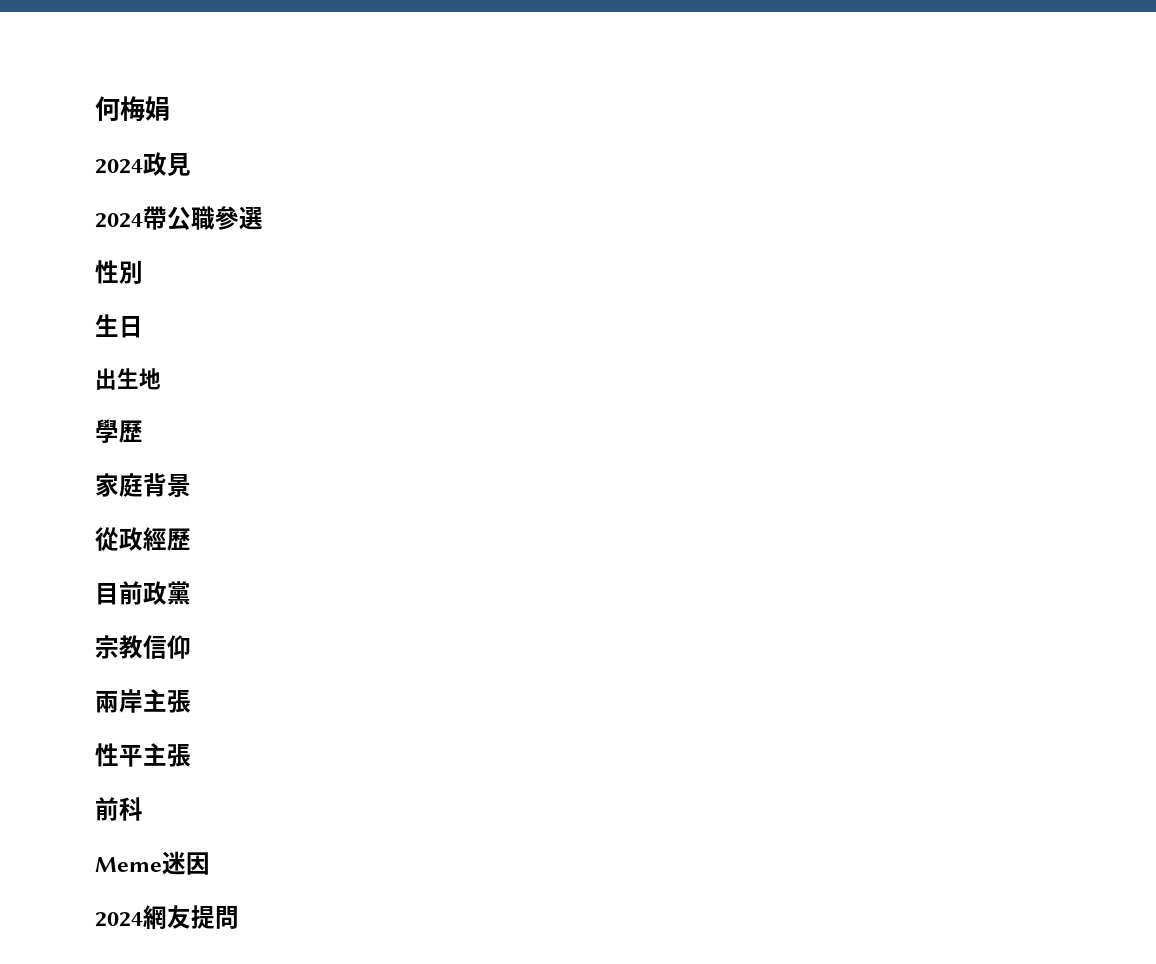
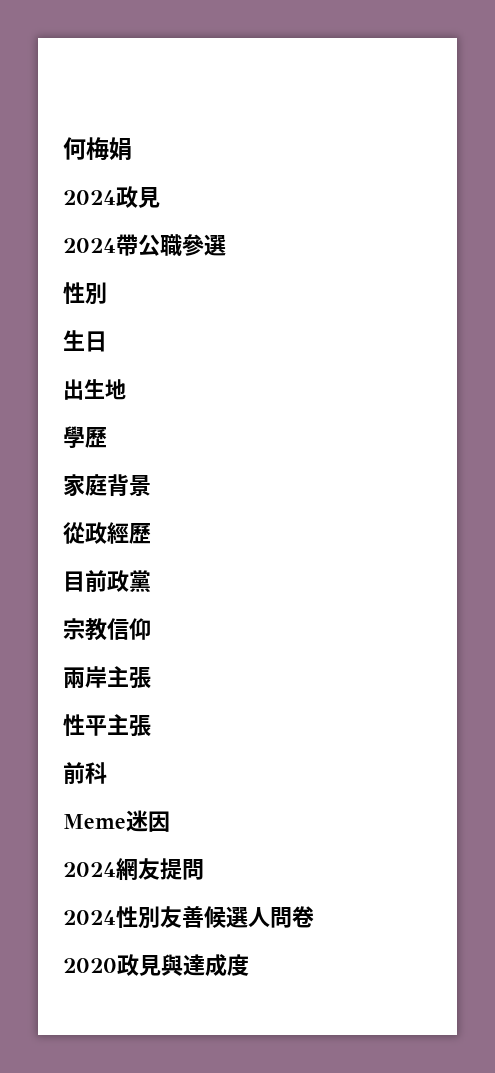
+ 2024性別友善候選人問卷
+ 2020政見與達成度

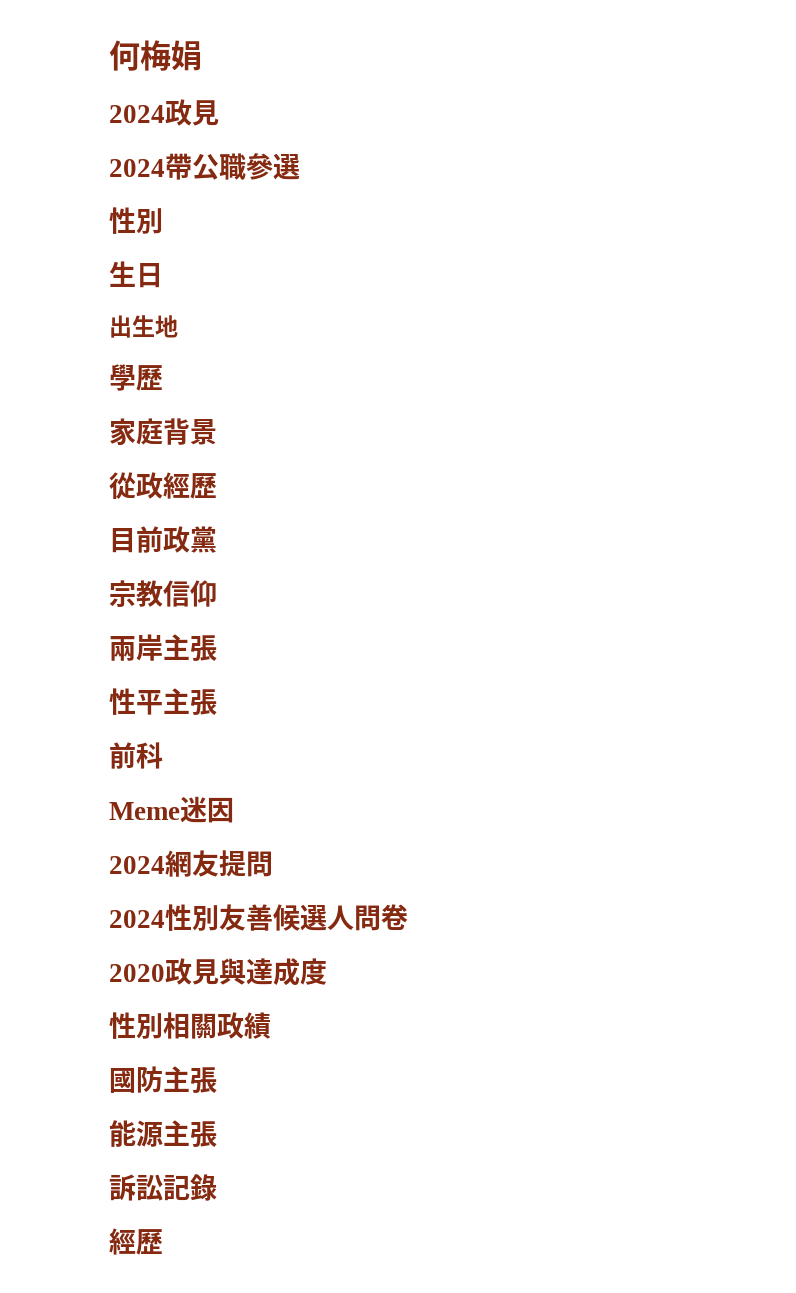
+ 性別相關政績
+ 國防主張
+ 能源主張
+ 訴訟記錄
+ 經歷

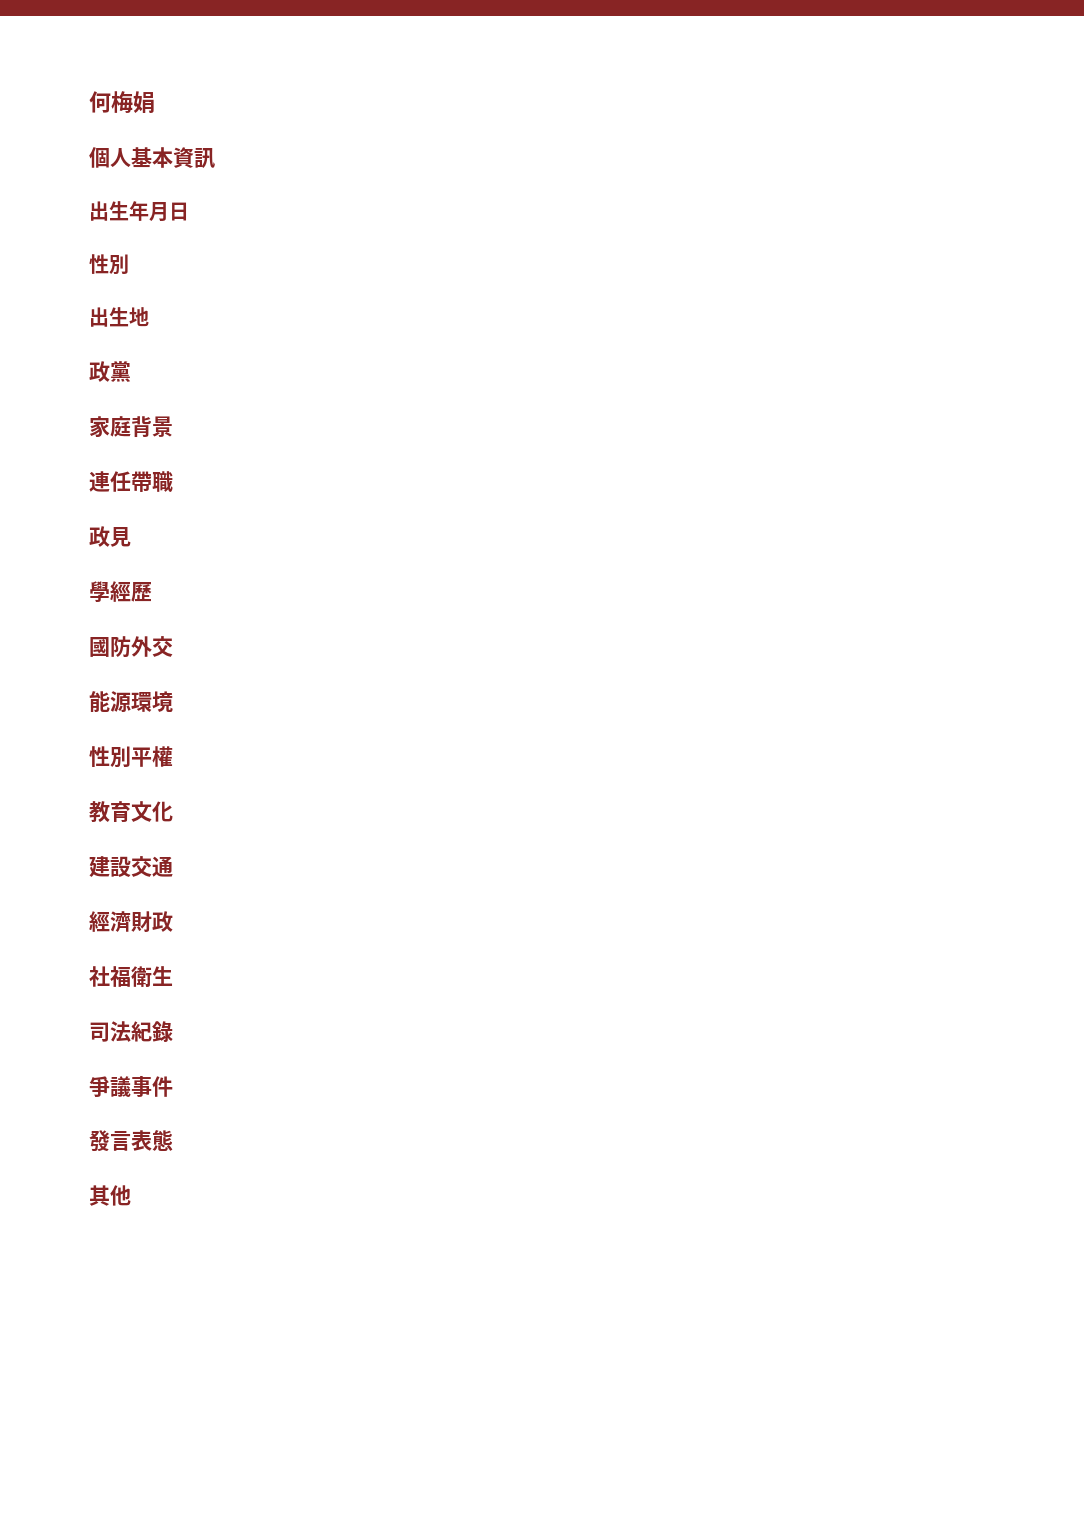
- 2024政見
- 2024帶公職參選
+ 個人基本資訊
+ 出生年月日
  性別
- 生日
- 學歷
+ 政黨
- 從政經歷
- 目前政黨
- 宗教信仰
- 兩岸主張
- 性平主張
- 前科
- Meme迷因
- 2024網友提問
- 2024性別友善候選人問卷
- 2020政見與達成度
- 性別相關政績
- 國防主張
- 能源主張
- 訴訟記錄
- 經歷
+ 連任帶職
+ 政見
+ 學經歷
+ 國防外交
+ 能源環境
+ 性別平權
+ 教育文化
+ 建設交通
+ 經濟財政
+ 社福衛生
+ 司法紀錄
+ 爭議事件
+ 發言表態
+ 其他

